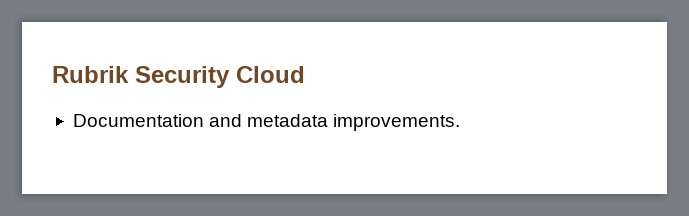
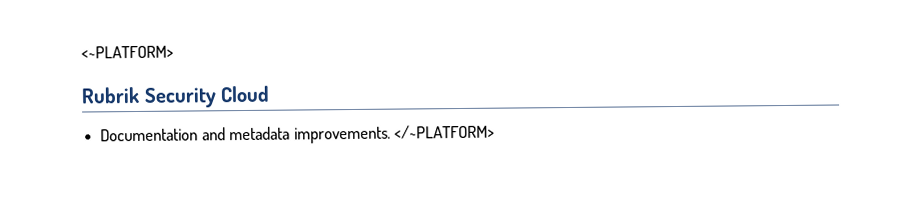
+ <~PLATFORM>
+ </~PLATFORM>

